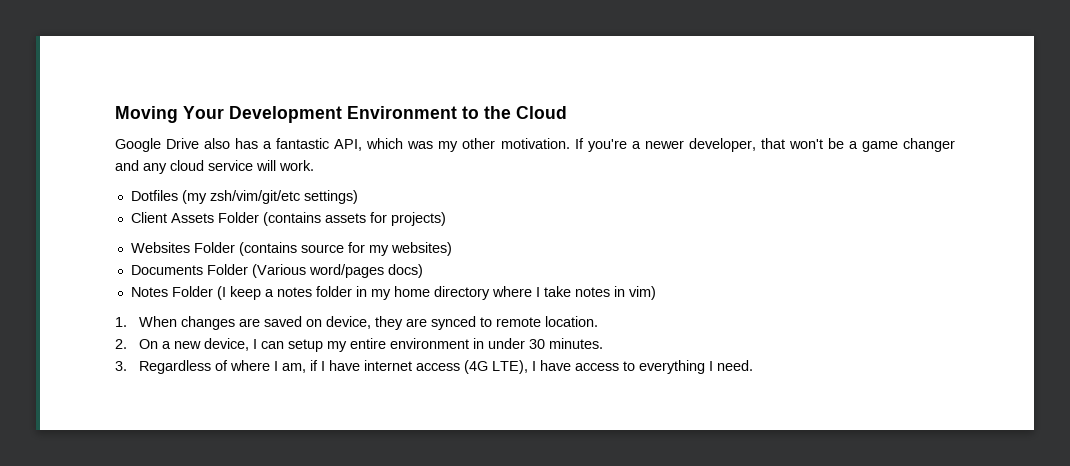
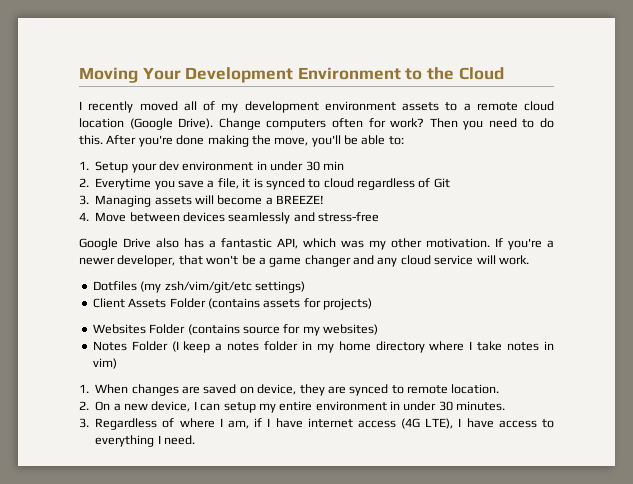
+ I recently moved all of my development environment assets to a remote cloud location (Google Drive). Change computers often for work? Then you need to do this. After you're done making the move, you'll be able to:
+ 1. Setup your dev environment in under 30 min
+ 2. Everytime you save a file, it is synced to cloud regardless of Git
+ 3. Managing assets will become a BREEZE!
+ 4. Move between devices seamlessly and stress-free
- Documents Folder (Various word/pages docs)

